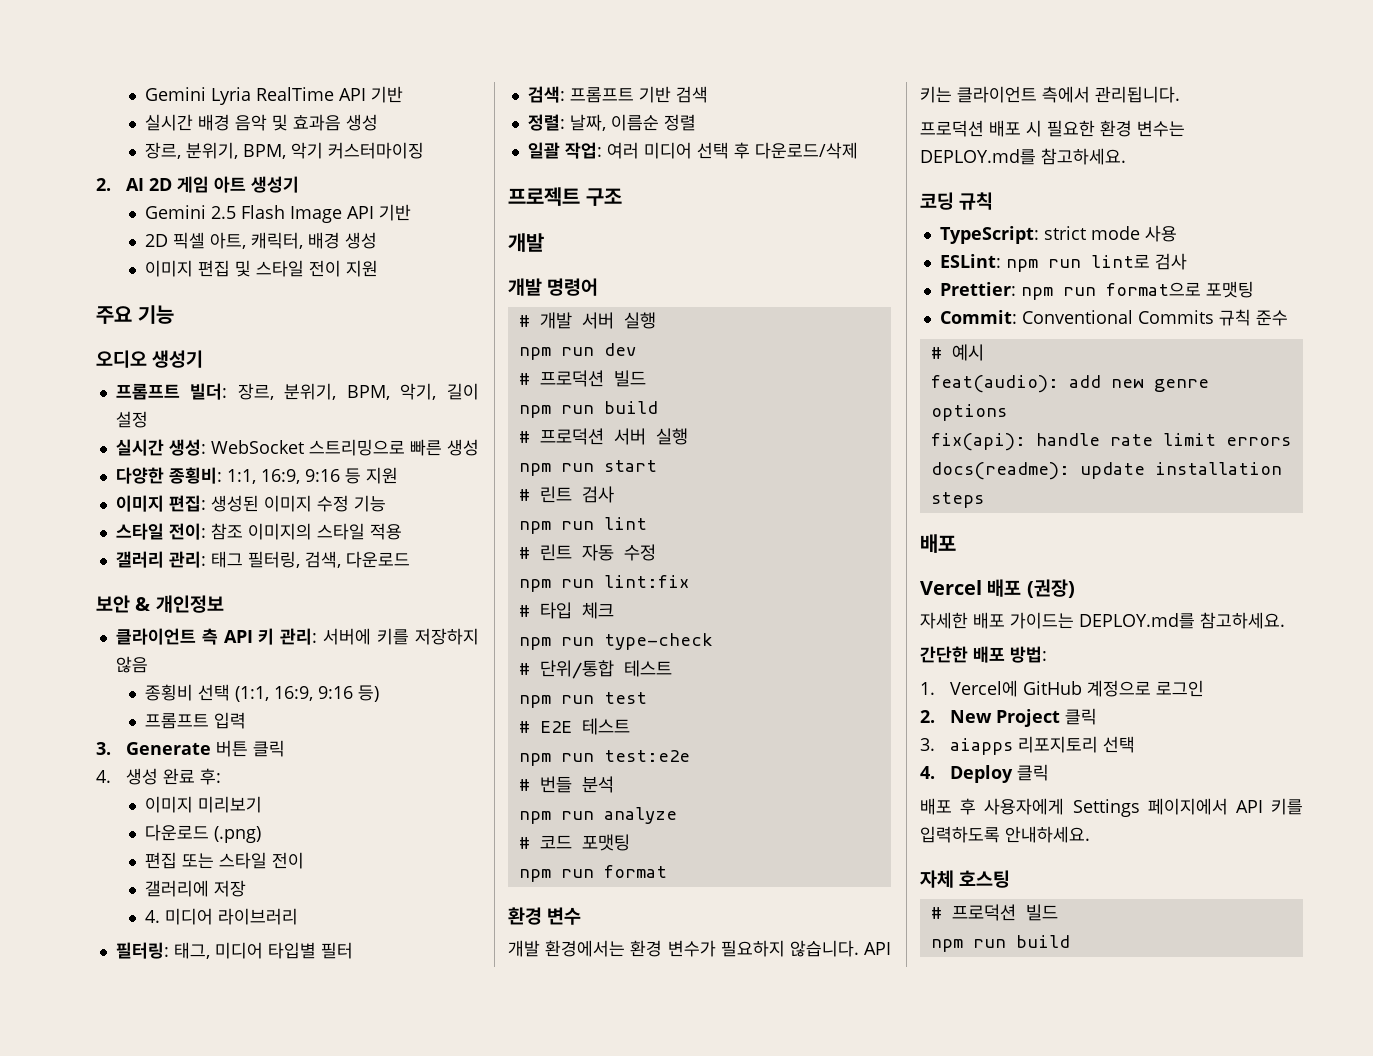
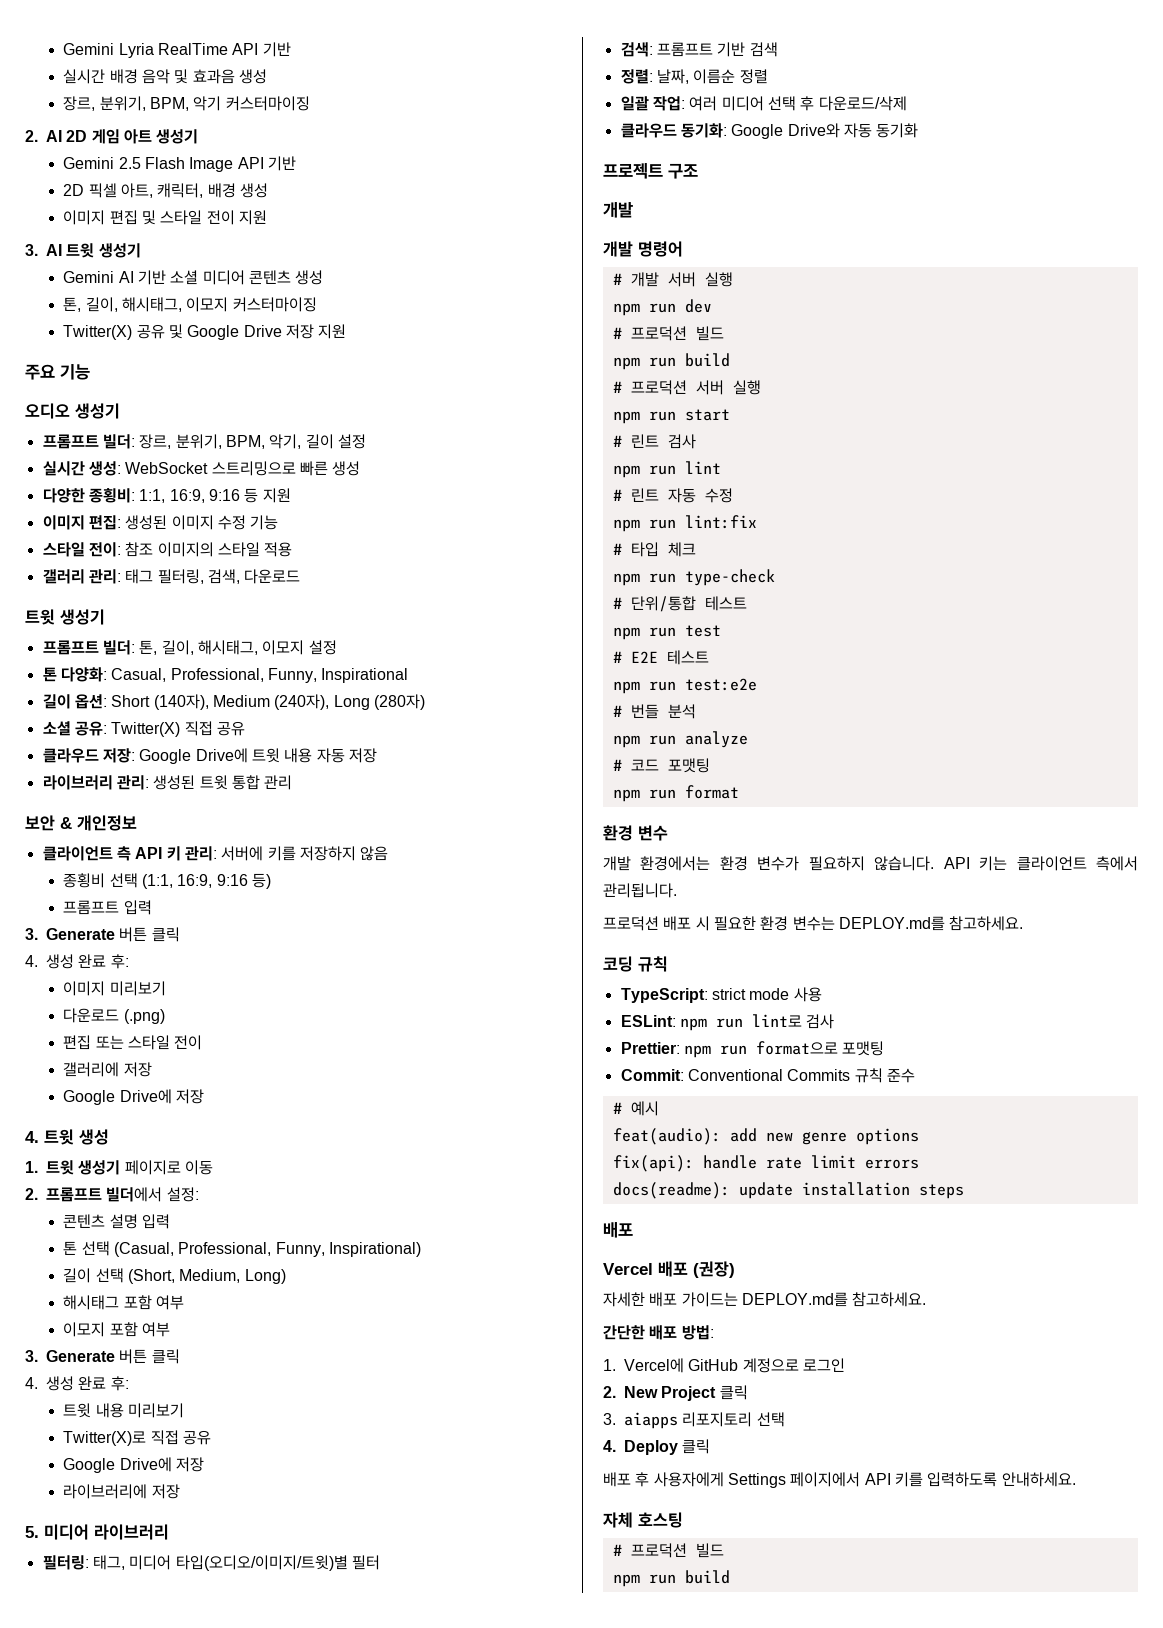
+ 3. AI 트윗 생성기
+ Gemini AI 기반 소셜 미디어 콘텐츠 생성
+ 톤, 길이, 해시태그, 이모지 커스터마이징
+ Twitter(X) 공유 및 Google Drive 저장 지원
  갤러리 관리: 태그 필터링, 검색, 다운로드
+ 트윗 생성기
+ 프롬프트 빌더: 톤, 길이, 해시태그, 이모지 설정
+ 톤 다양화: Casual, Professional, Funny, Inspirational
+ 길이 옵션: Short (140자), Medium (240자), Long (280자)
+ 소셜 공유: Twitter(X) 직접 공유
+ 클라우드 저장: Google Drive에 트윗 내용 자동 저장
+ 라이브러리 관리: 생성된 트윗 통합 관리
  갤러리에 저장
- 4. 미디어 라이브러리
+ Google Drive에 저장
+ 4. 트윗 생성
+ 1. 트윗 생성기 페이지로 이동
+ 2. 프롬프트 빌더에서 설정:
+ 콘텐츠 설명 입력
+ 톤 선택 (Casual, Professional, Funny, Inspirational)
+ 길이 선택 (Short, Medium, Long)
+ 해시태그 포함 여부
+ 이모지 포함 여부
+ 3. Generate 버튼 클릭
+ 4. 생성 완료 후:
+ 트윗 내용 미리보기
+ Twitter(X)로 직접 공유
+ Google Drive에 저장
+ 라이브러리에 저장
+ 5. 미디어 라이브러리
- 필터링: 태그, 미디어 타입별 필터
+ 필터링: 태그, 미디어 타입(오디오/이미지/트윗)별 필터
+ 클라우드 동기화: Google Drive와 자동 동기화

